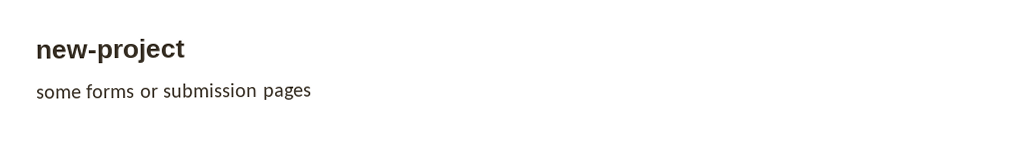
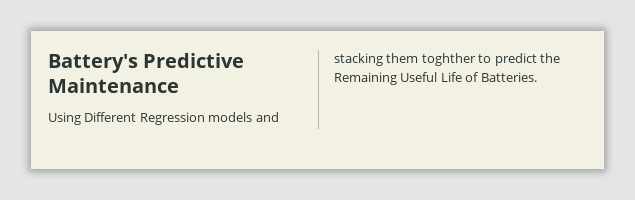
- new-project
- some forms or submission pages
+ Battery's Predictive Maintenance
+ Using Different Regression models and stacking them toghther to predict the Remaining Useful Life of Batteries.

